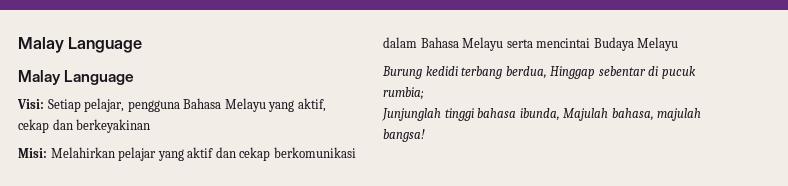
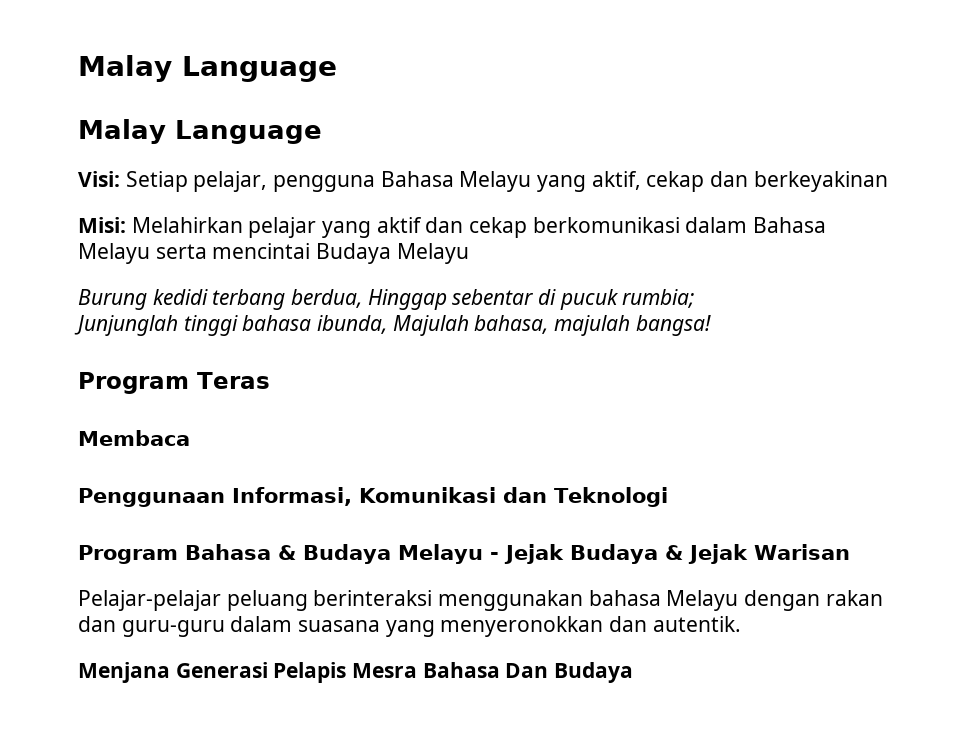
+ Program Teras
+ Membaca
+ Penggunaan Informasi, Komunikasi dan Teknologi
+ Program Bahasa & Budaya Melayu - Jejak Budaya & Jejak Warisan
+ Pelajar-pelajar peluang berinteraksi menggunakan bahasa Melayu dengan rakan dan guru-guru dalam suasana yang menyeronokkan dan autentik.
+ Menjana Generasi Pelapis Mesra Bahasa Dan Budaya

